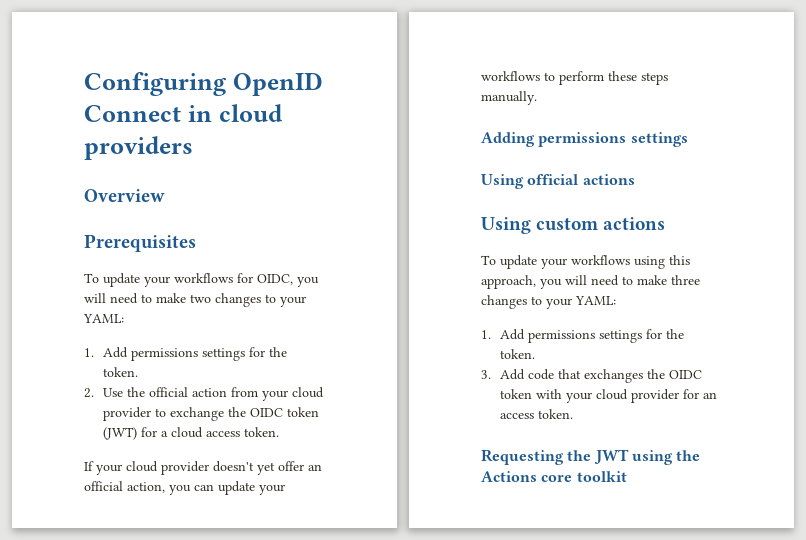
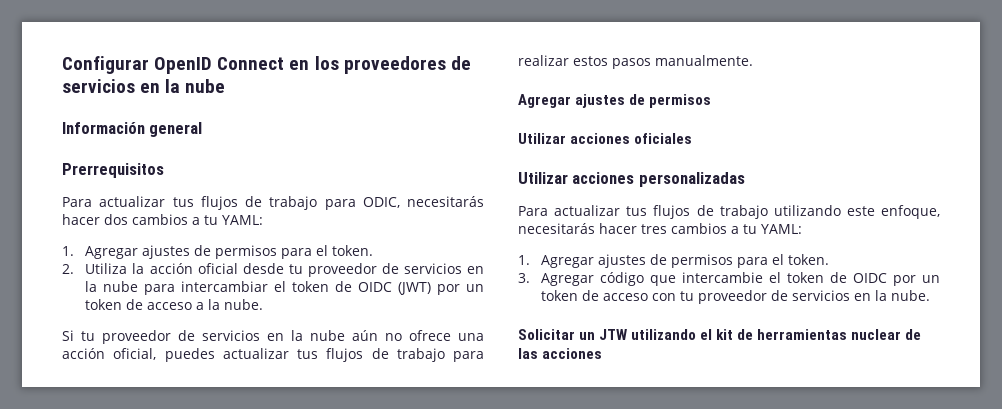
- Configuring OpenID Connect in cloud providers
- Overview
- Prerequisites
- To update your workflows for OIDC, you will need to make two changes to your YAML:
- 1. Add permissions settings for the token.
- 2. Use the official action from your cloud provider to exchange the OIDC token (JWT) for a cloud access token.
- If your cloud provider doesn't yet offer an official action, you can update your workflows to perform these steps manually.
- Adding permissions settings
- Using official actions
- Using custom actions
- To update your workflows using this approach, you will need to make three changes to your YAML:
- 1. Add permissions settings for the token.
- 3. Add code that exchanges the OIDC token with your cloud provider for an access token.
- Requesting the JWT using the Actions core toolkit
+ Configurar OpenID Connect en los proveedores de servicios en la nube
+ Información general
+ Prerrequisitos
+ Para actualizar tus flujos de trabajo para ODIC, necesitarás hacer dos cambios a tu YAML:
+ 1. Agregar ajustes de permisos para el token.
+ 2. Utiliza la acción oficial desde tu proveedor de servicios en la nube para intercambiar el token de OIDC (JWT) por un token de acceso a la nube.
+ Si tu proveedor de servicios en la nube aún no ofrece una acción oficial, puedes actualizar tus flujos de trabajo para realizar estos pasos manualmente.
+ Agregar ajustes de permisos
+ Utilizar acciones oficiales
+ Utilizar acciones personalizadas
+ Para actualizar tus flujos de trabajo utilizando este enfoque, necesitarás hacer tres cambios a tu YAML:
+ 1. Agregar ajustes de permisos para el token.
+ 3. Agregar código que intercambie el token de OIDC por un token de acceso con tu proveedor de servicios en la nube.
+ Solicitar un JTW utilizando el kit de herramientas nuclear de las acciones

